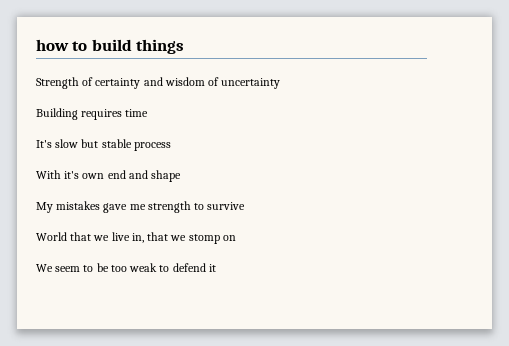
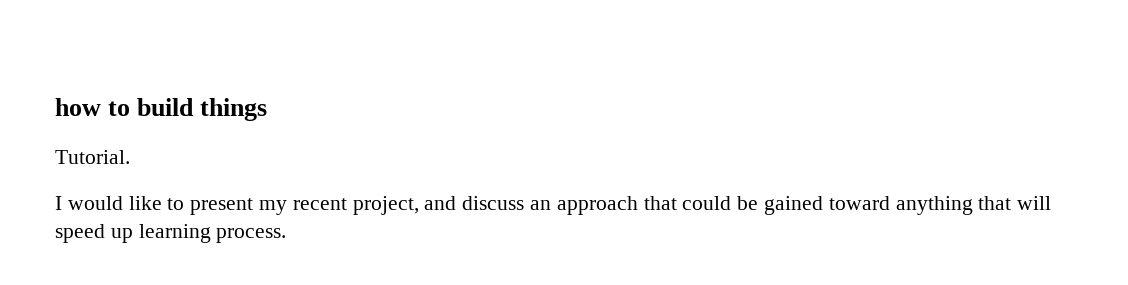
- Strength of certainty and wisdom of uncertainty
- Building requires time
- It's slow but stable process
- With it's own end and shape
- My mistakes gave me strength to survive
- World that we live in, that we stomp on
- We seem to be too weak to defend it
+ Tutorial.
+ I would like to present my recent project, and discuss an approach that could be gained toward anything that will speed up learning process.

